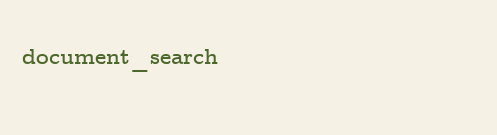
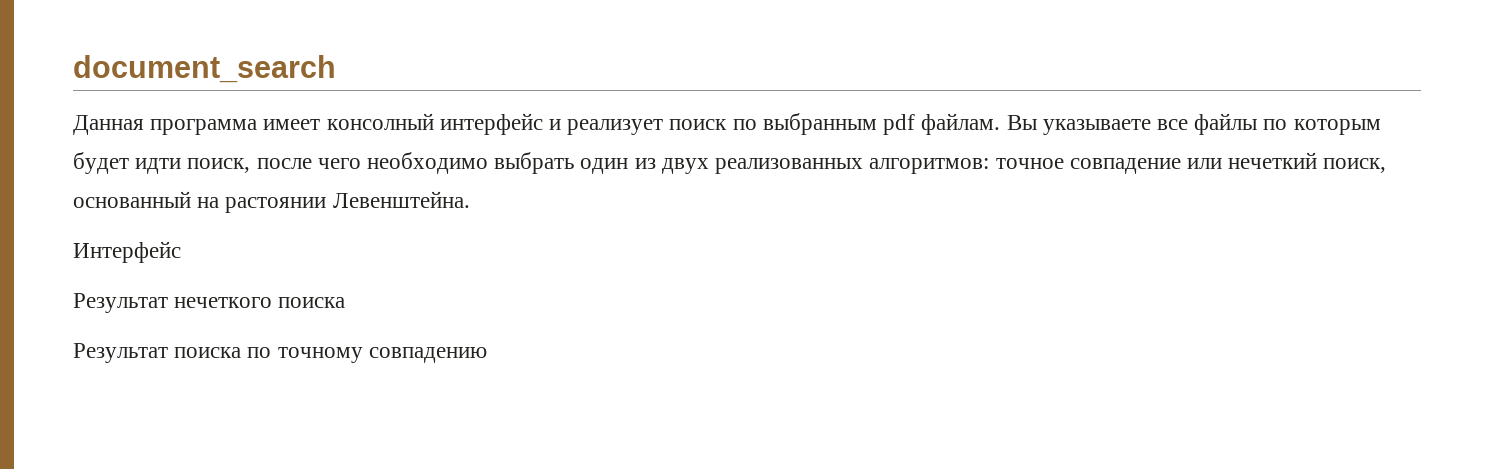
+ Данная программа имеет консолный интерфейс и реализует поиск по выбранным pdf файлам. Вы указываете все файлы по которым будет идти поиск, после чего необходимо выбрать один из двух реализованных алгоритмов: точное совпадение или нечеткий поиск, основанный на растоянии Левенштейна.
+ Интерфейс
+ Результат нечеткого поиска
+ Результат поиска по точному совпадению

